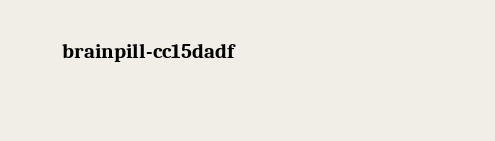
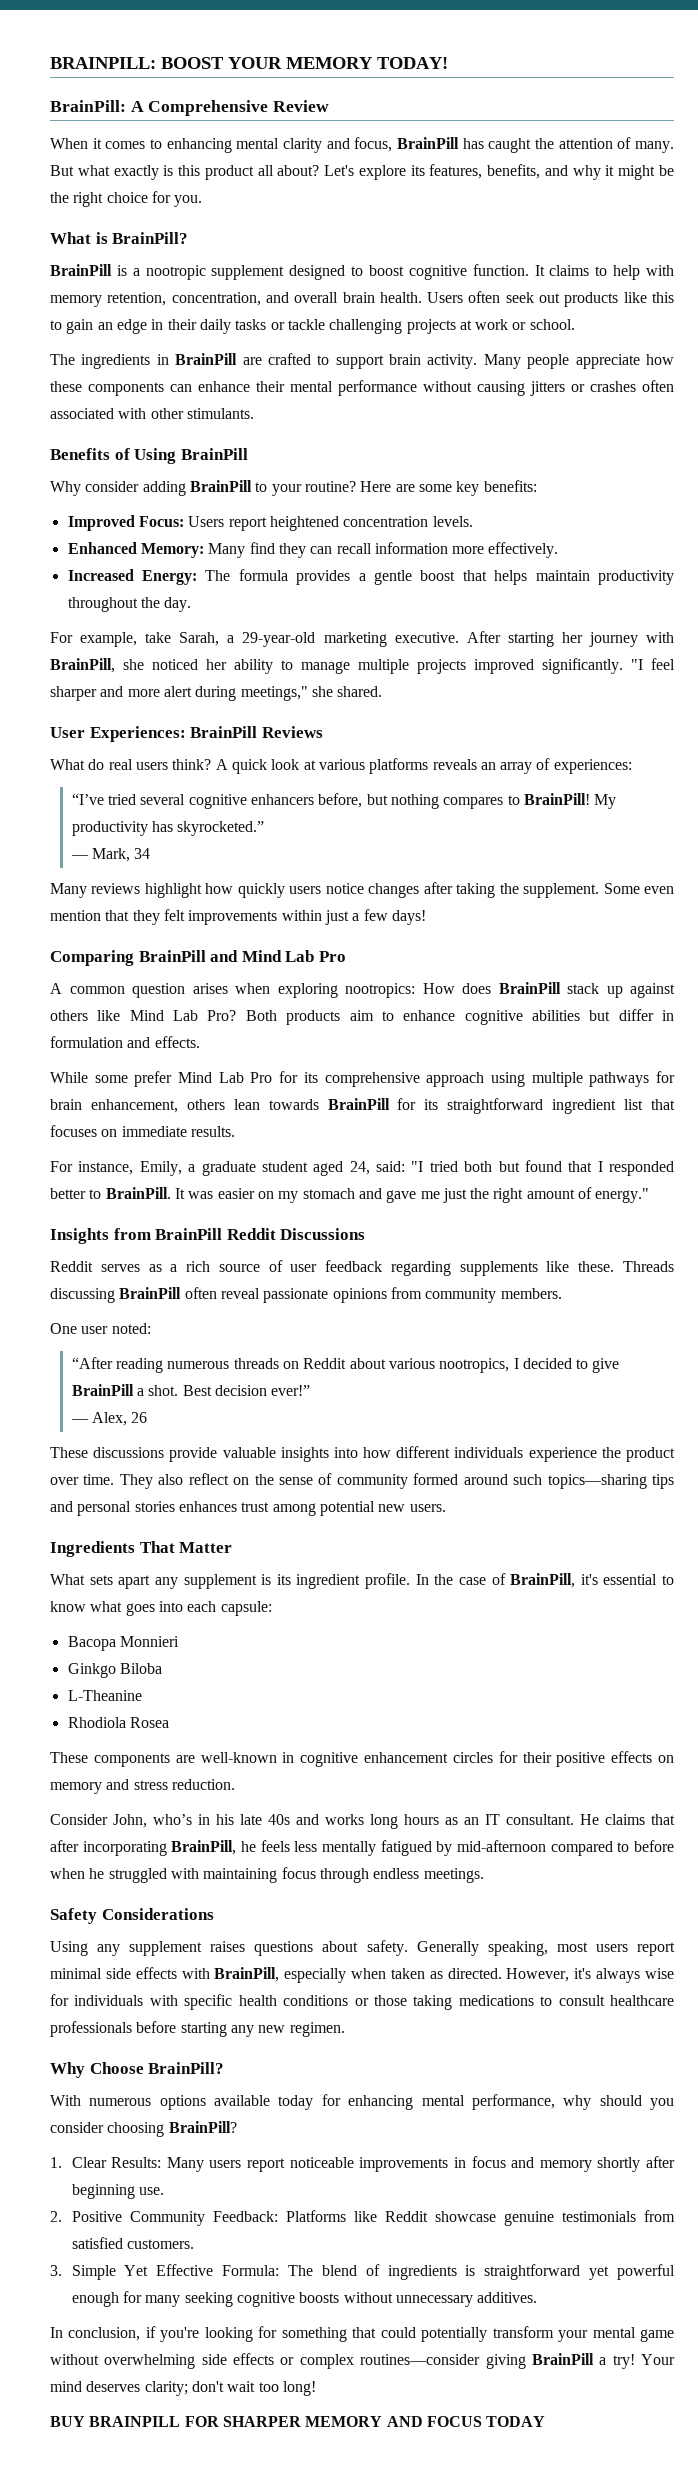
- brainpill-cc15dadf
+ BRAINPILL: BOOST YOUR MEMORY TODAY!
+ BrainPill: A Comprehensive Review
+ When it comes to enhancing mental clarity and focus, BrainPill has caught the attention of many. But what exactly is this product all about? Let's explore its features, benefits, and why it might be the right choice for you.
+ What is BrainPill?
+ BrainPill is a nootropic supplement designed to boost cognitive function. It claims to help with memory retention, concentration, and overall brain health. Users often seek out products like this to gain an edge in their daily tasks or tackle challenging projects at work or school.
+ The ingredients in BrainPill are crafted to support brain activity. Many people appreciate how these components can enhance their mental performance without causing jitters or crashes often associated with other stimulants.
+ Benefits of Using BrainPill
+ Why consider adding BrainPill to your routine? Here are some key benefits:
+ Improved Focus: Users report heightened concentration levels.
+ Enhanced Memory: Many find they can recall information more effectively.
+ Increased Energy: The formula provides a gentle boost that helps maintain productivity throughout the day.
+ For example, take Sarah, a 29-year-old marketing executive. After starting her journey with BrainPill, she noticed her ability to manage multiple projects improved significantly. "I feel sharper and more alert during meetings," she shared.
+ User Experiences: BrainPill Reviews
+ What do real users think? A quick look at various platforms reveals an array of experiences:
+ “I’ve tried several cognitive enhancers before, but nothing compares to BrainPill! My productivity has skyrocketed.”
+ — Mark, 34
+ Many reviews highlight how quickly users notice changes after taking the supplement. Some even mention that they felt improvements within just a few days!
+ Comparing BrainPill and Mind Lab Pro
+ A common question arises when exploring nootropics: How does BrainPill stack up against others like Mind Lab Pro? Both products aim to enhance cognitive abilities but differ in formulation and effects.
+ While some prefer Mind Lab Pro for its comprehensive approach using multiple pathways for brain enhancement, others lean towards BrainPill for its straightforward ingredient list that focuses on immediate results.
+ For instance, Emily, a graduate student aged 24, said: "I tried both but found that I responded better to BrainPill. It was easier on my stomach and gave me just the right amount of energy."
+ Insights from BrainPill Reddit Discussions
+ Reddit serves as a rich source of user feedback regarding supplements like these. Threads discussing BrainPill often reveal passionate opinions from community members.
+ One user noted:
+ “After reading numerous threads on Reddit about various nootropics, I decided to give BrainPill a shot. Best decision ever!”
+ — Alex, 26
+ These discussions provide valuable insights into how different individuals experience the product over time. They also reflect on the sense of community formed around such topics—sharing tips and personal stories enhances trust among potential new users.
+ Ingredients That Matter
+ What sets apart any supplement is its ingredient profile. In the case of BrainPill, it's essential to know what goes into each capsule:
+ Bacopa Monnieri
+ Ginkgo Biloba
+ L-Theanine
+ Rhodiola Rosea
+ These components are well-known in cognitive enhancement circles for their positive effects on memory and stress reduction.
+ Consider John, who’s in his late 40s and works long hours as an IT consultant. He claims that after incorporating BrainPill, he feels less mentally fatigued by mid-afternoon compared to before when he struggled with maintaining focus through endless meetings.
+ Safety Considerations
+ Using any supplement raises questions about safety. Generally speaking, most users report minimal side effects with BrainPill, especially when taken as directed. However, it's always wise for individuals with specific health conditions or those taking medications to consult healthcare professionals before starting any new regimen.
+ Why Choose BrainPill?
+ With numerous options available today for enhancing mental performance, why should you consider choosing BrainPill?
+ 1. Clear Results: Many users report noticeable improvements in focus and memory shortly after beginning use.
+ 2. Positive Community Feedback: Platforms like Reddit showcase genuine testimonials from satisfied customers.
+ 3. Simple Yet Effective Formula: The blend of ingredients is straightforward yet powerful enough for many seeking cognitive boosts without unnecessary additives.
+ In conclusion, if you're looking for something that could potentially transform your mental game without overwhelming side effects or complex routines—consider giving BrainPill a try! Your mind deserves clarity; don't wait too long!
+ BUY BRAINPILL FOR SHARPER MEMORY AND FOCUS TODAY

